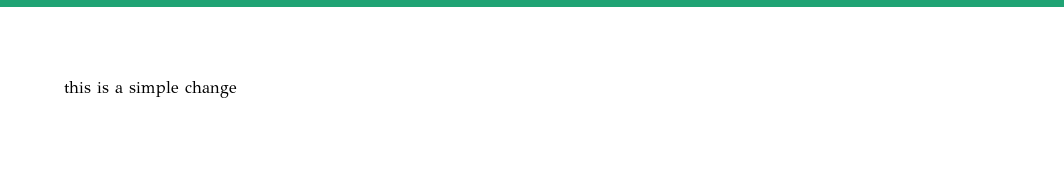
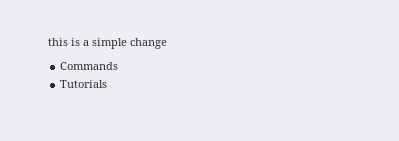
+ Commands
+ Tutorials

